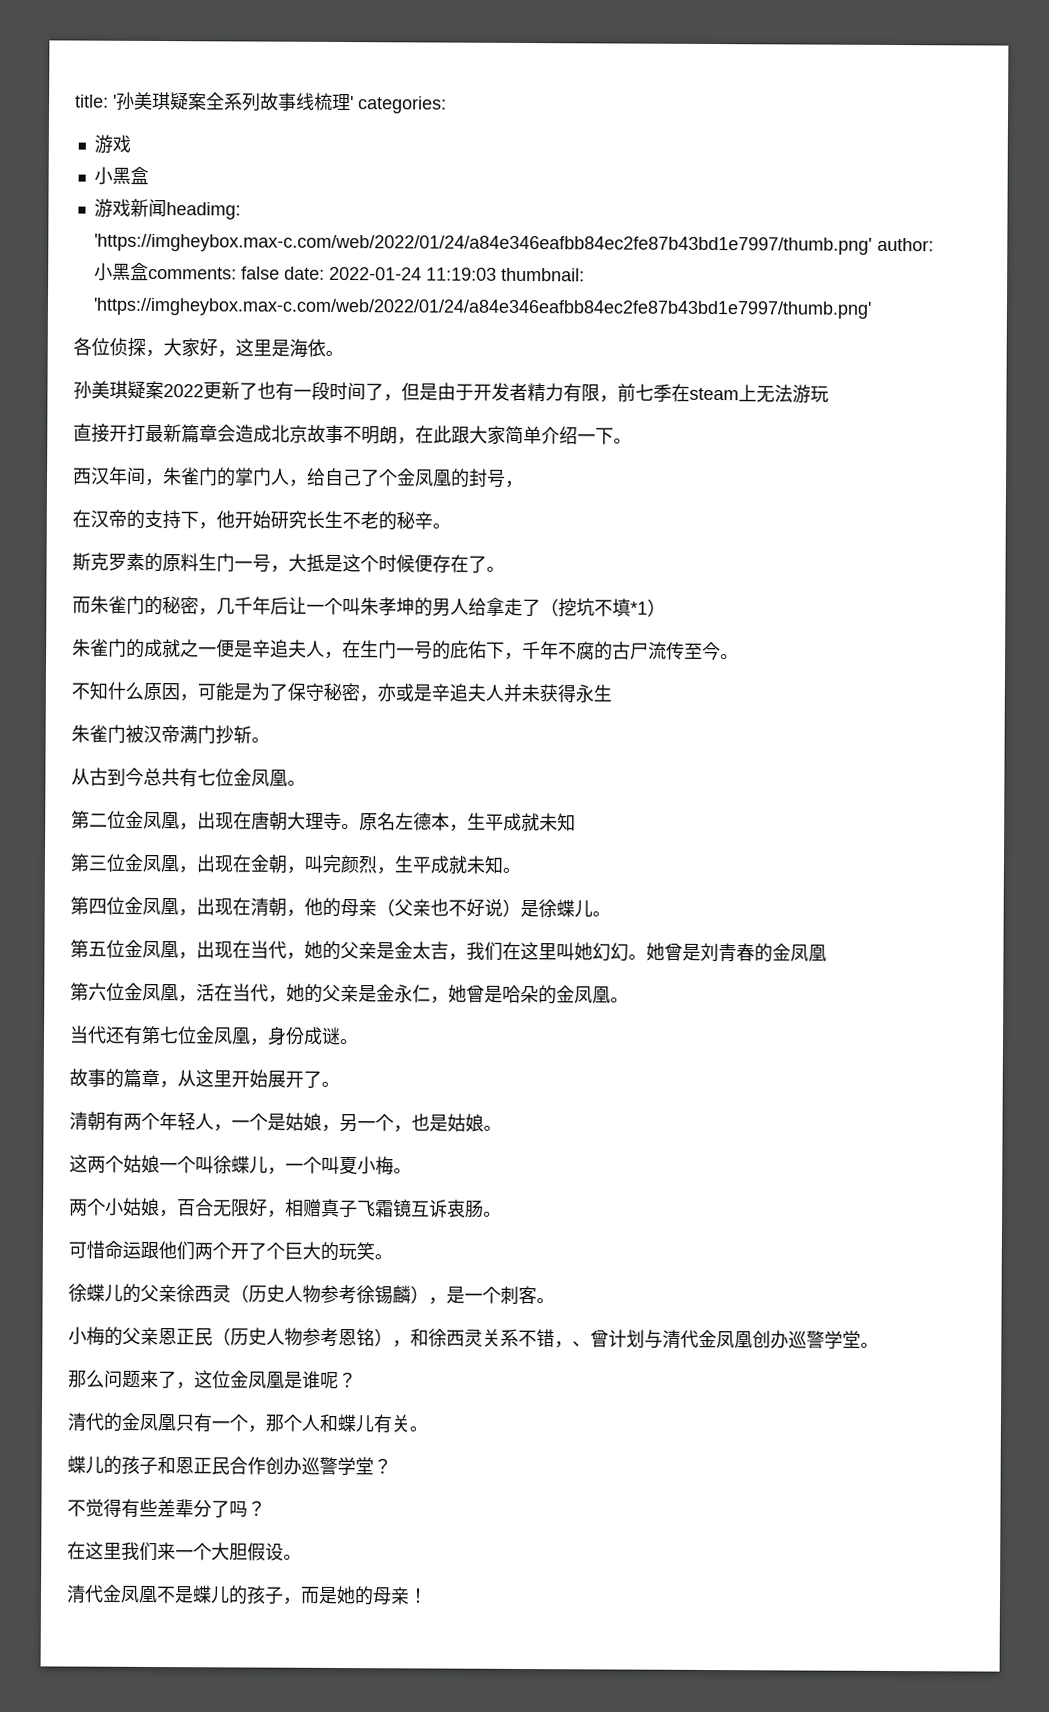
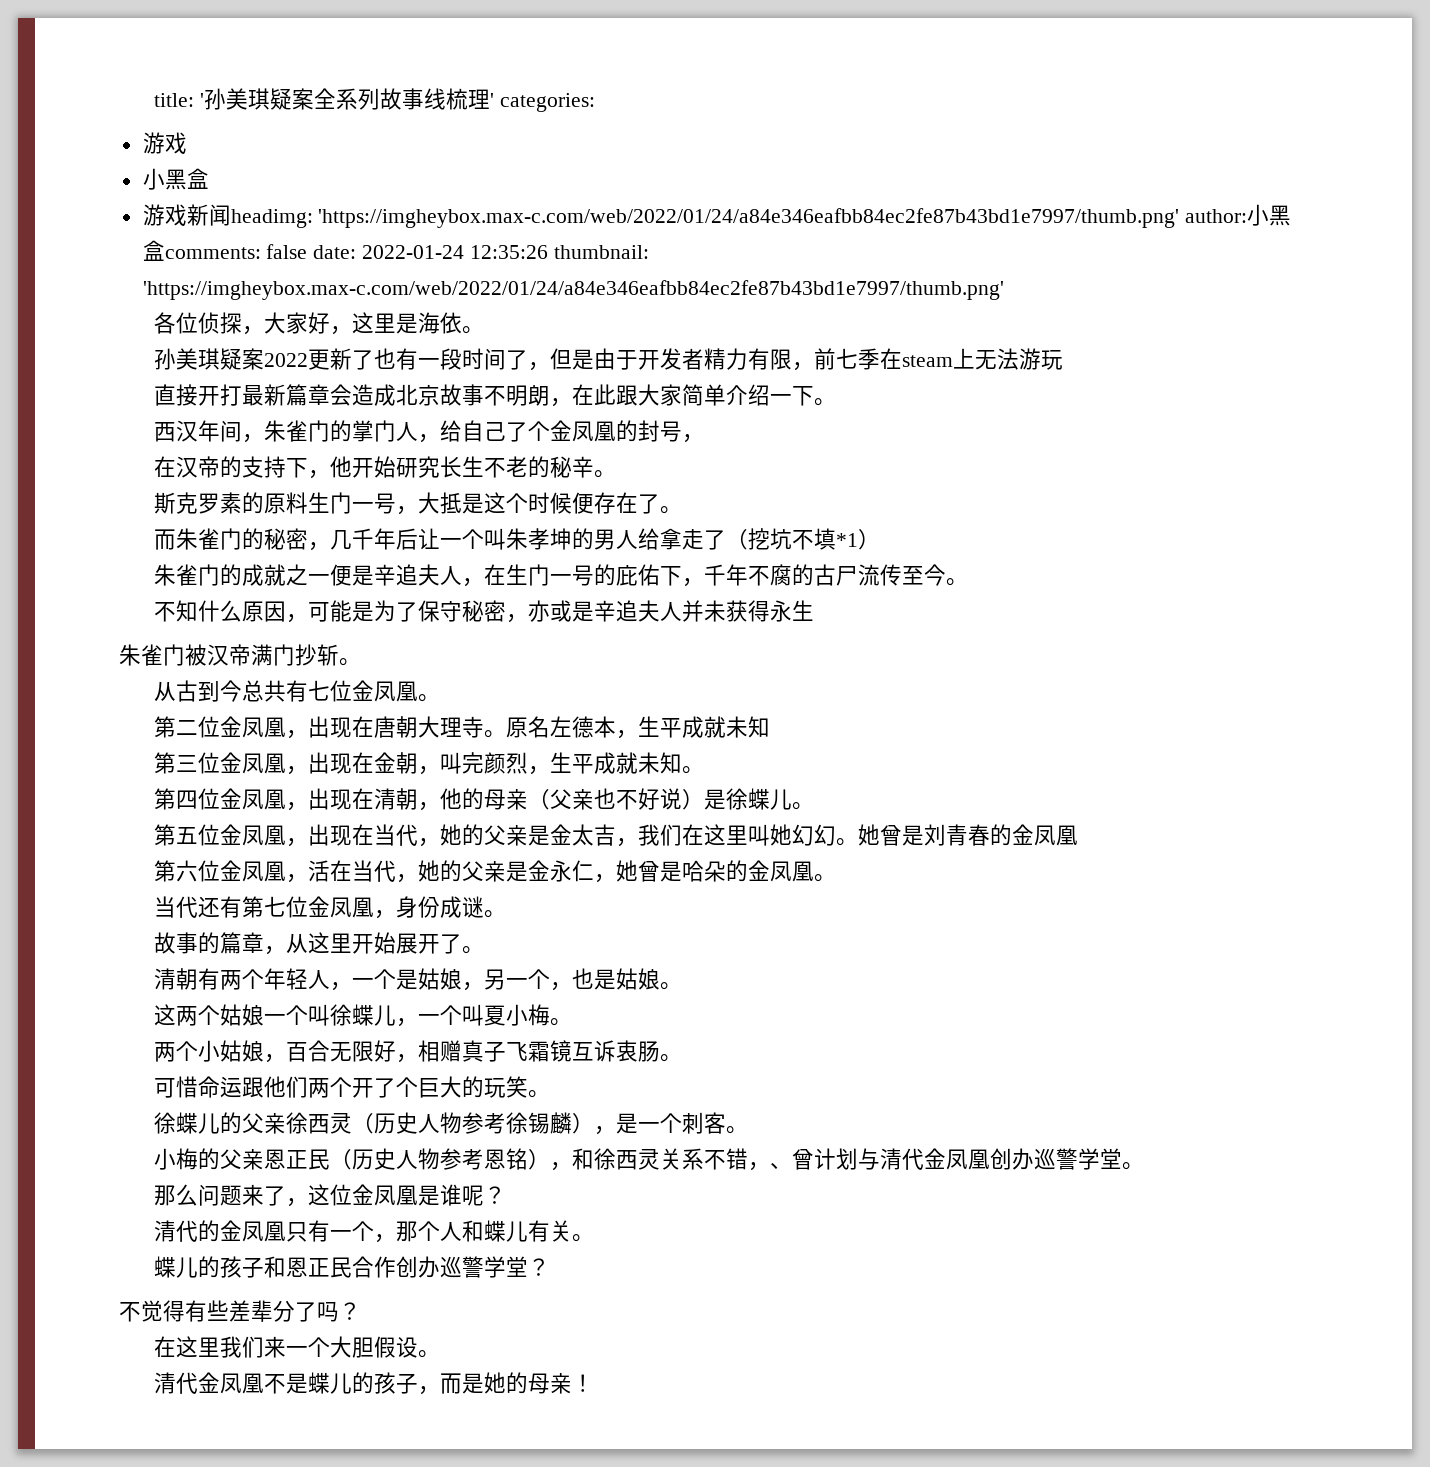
- 游戏新闻headimg: 'https://imgheybox.max-c.com/web/2022/01/24/a84e346eafbb84ec2fe87b43bd1e7997/thumb.png' author:小黑盒comments: false date: 2022-01-24 11:19:03 thumbnail: 'https://imgheybox.max-c.com/web/2022/01/24/a84e346eafbb84ec2fe87b43bd1e7997/thumb.png'
+ 游戏新闻headimg: 'https://imgheybox.max-c.com/web/2022/01/24/a84e346eafbb84ec2fe87b43bd1e7997/thumb.png' author:小黑盒comments: false date: 2022-01-24 12:35:26 thumbnail: 'https://imgheybox.max-c.com/web/2022/01/24/a84e346eafbb84ec2fe87b43bd1e7997/thumb.png'

